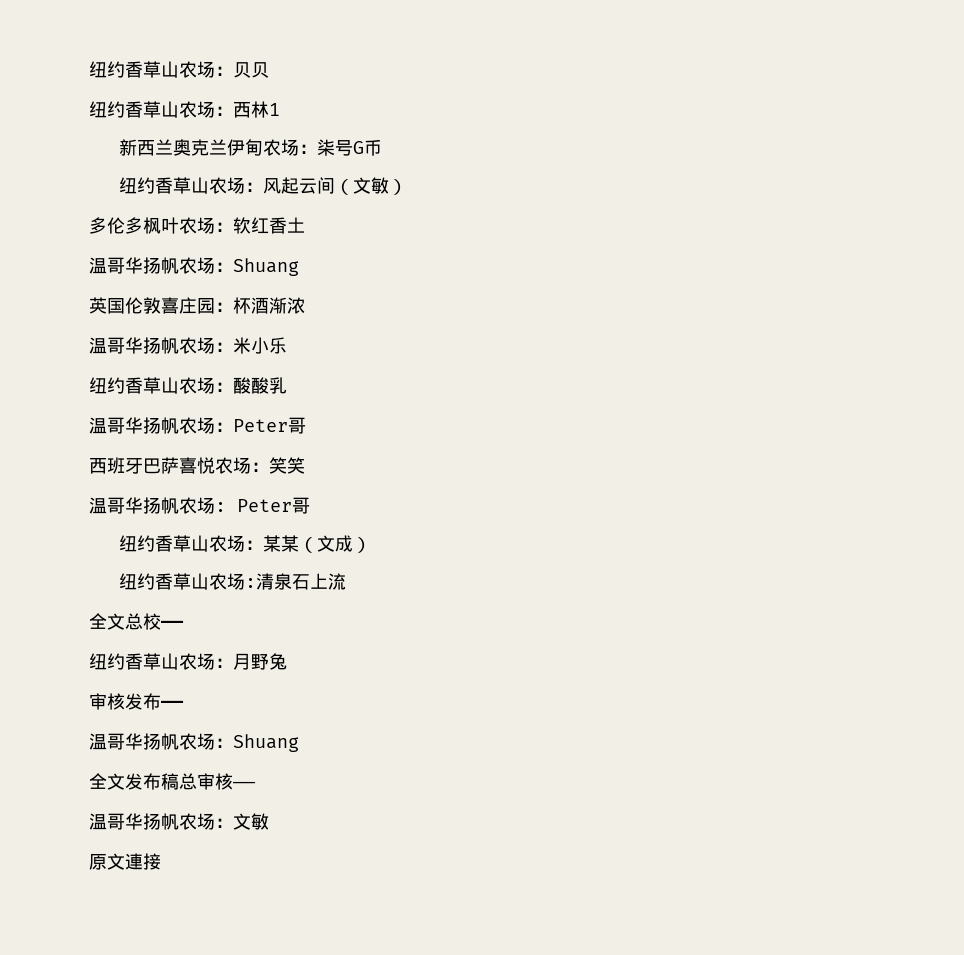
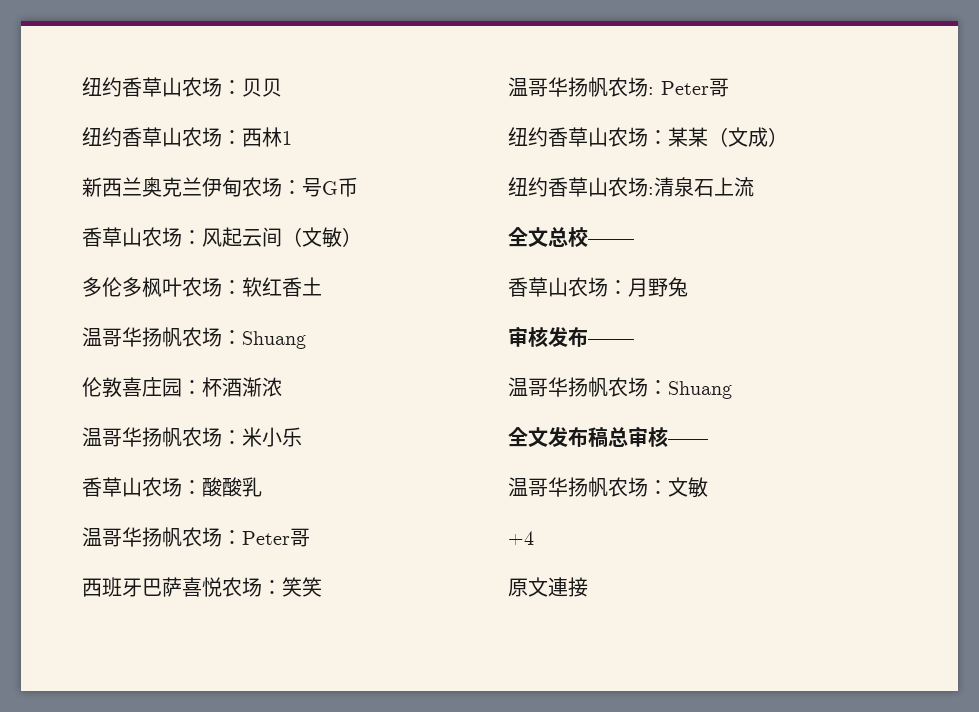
- 新西兰奥克兰伊甸农场：柒号G币
+ 新西兰奥克兰伊甸农场：号G币
- 纽约香草山农场：风起云间（文敏）
+ 香草山农场：风起云间（文敏）
- 英国伦敦喜庄园：杯酒渐浓
+ 伦敦喜庄园：杯酒渐浓
- 纽约香草山农场：酸酸乳
+ 香草山农场：酸酸乳
- 纽约香草山农场：月野兔
+ 香草山农场：月野兔
+ +4

